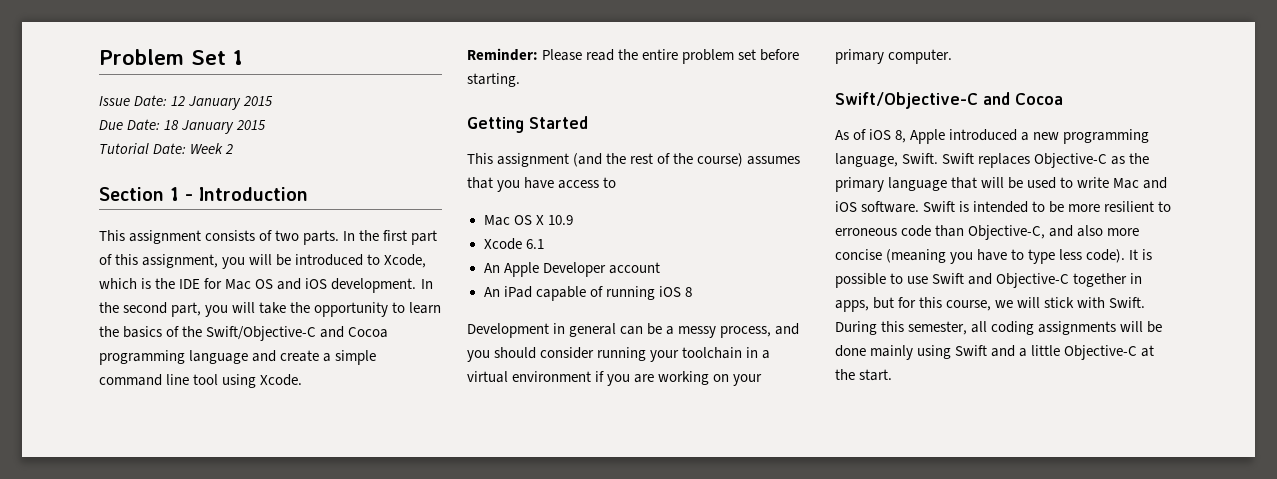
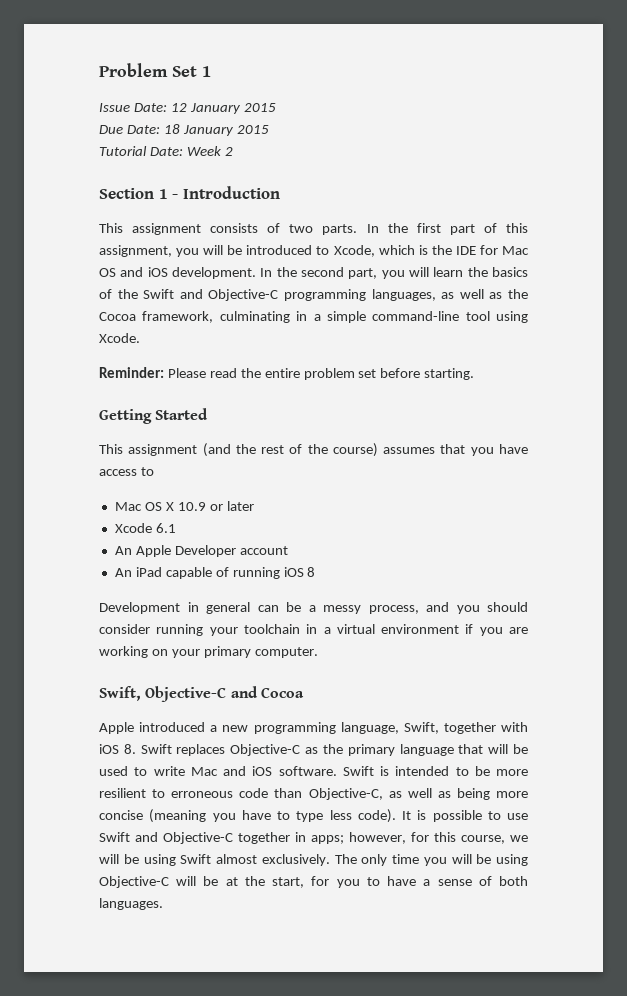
- In the second part, you will take the opportunity to learn the basics of the Swift/Objective-C and Cocoa programming language and create a simple command line tool using Xcode.
+ In the second part, you will learn the basics of the Swift and Objective-C programming languages, as well as the Cocoa framework, culminating in a simple command-line tool using Xcode.
- Mac OS X 10.9
+ Mac OS X 10.9 or later
  Development in general can be a messy process, and you should consider running your toolchain in a virtual environment if you are working on your primary computer.
- Swift/Objective-C and Cocoa
+ Swift, Objective-C and Cocoa
- As of iOS 8, Apple introduced a new programming language, Swift. Swift replaces Objective-C as the primary language that will be used to write Mac and iOS software.
+ Apple introduced a new programming language, Swift, together with iOS 8. Swift replaces Objective-C as the primary language that will be used to write Mac and iOS software.
- Swift is intended to be more resilient to erroneous code than Objective-C, and also more concise (meaning you have to type less code).
+ Swift is intended to be more resilient to erroneous code than Objective-C, as well as being more concise (meaning you have to type less code).
- It is possible to use Swift and Objective-C together in apps, but for this course, we will stick with Swift. During this semester, all coding assignments will be done mainly using Swift and a little Objective-C at the start.
+ It is possible to use Swift and Objective-C together in apps; however, for this course, we will be using Swift almost exclusively. The only time you will be using Objective-C will be at the start, for you to have a sense of both languages.

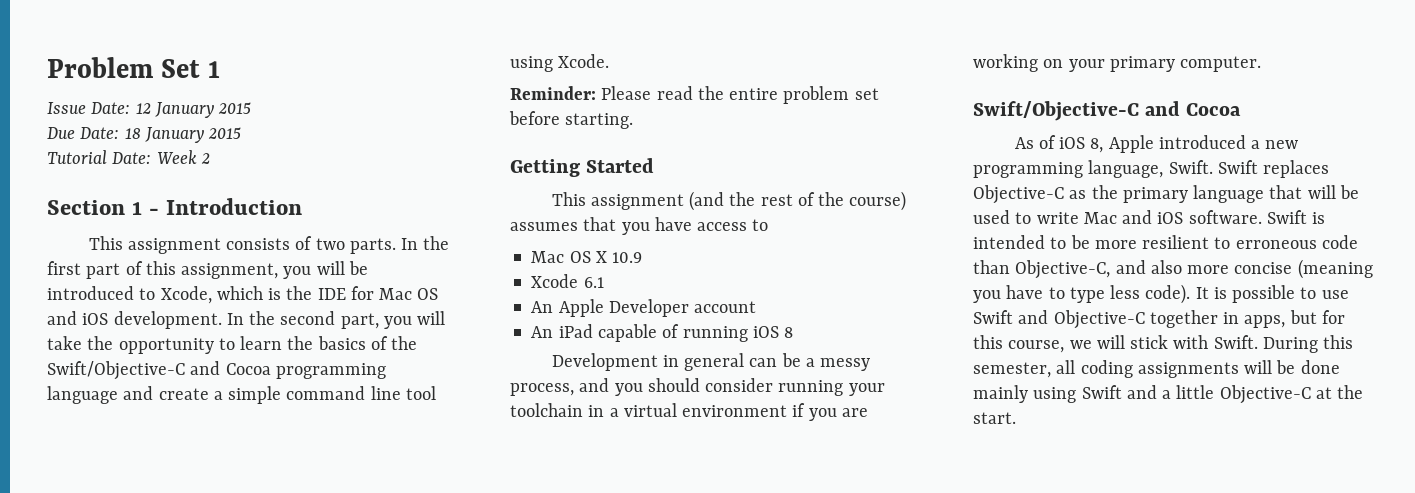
- In the second part, you will learn the basics of the Swift and Objective-C programming languages, as well as the Cocoa framework, culminating in a simple command-line tool using Xcode.
+ In the second part, you will take the opportunity to learn the basics of the Swift/Objective-C and Cocoa programming language and create a simple command line tool using Xcode.
- Mac OS X 10.9 or later
+ Mac OS X 10.9
  Development in general can be a messy process, and you should consider running your toolchain in a virtual environment if you are working on your primary computer.
- Swift, Objective-C and Cocoa
+ Swift/Objective-C and Cocoa
- Apple introduced a new programming language, Swift, together with iOS 8. Swift replaces Objective-C as the primary language that will be used to write Mac and iOS software.
+ As of iOS 8, Apple introduced a new programming language, Swift. Swift replaces Objective-C as the primary language that will be used to write Mac and iOS software.
- Swift is intended to be more resilient to erroneous code than Objective-C, as well as being more concise (meaning you have to type less code).
+ Swift is intended to be more resilient to erroneous code than Objective-C, and also more concise (meaning you have to type less code).
- It is possible to use Swift and Objective-C together in apps; however, for this course, we will be using Swift almost exclusively. The only time you will be using Objective-C will be at the start, for you to have a sense of both languages.
+ It is possible to use Swift and Objective-C together in apps, but for this course, we will stick with Swift. During this semester, all coding assignments will be done mainly using Swift and a little Objective-C at the start.

